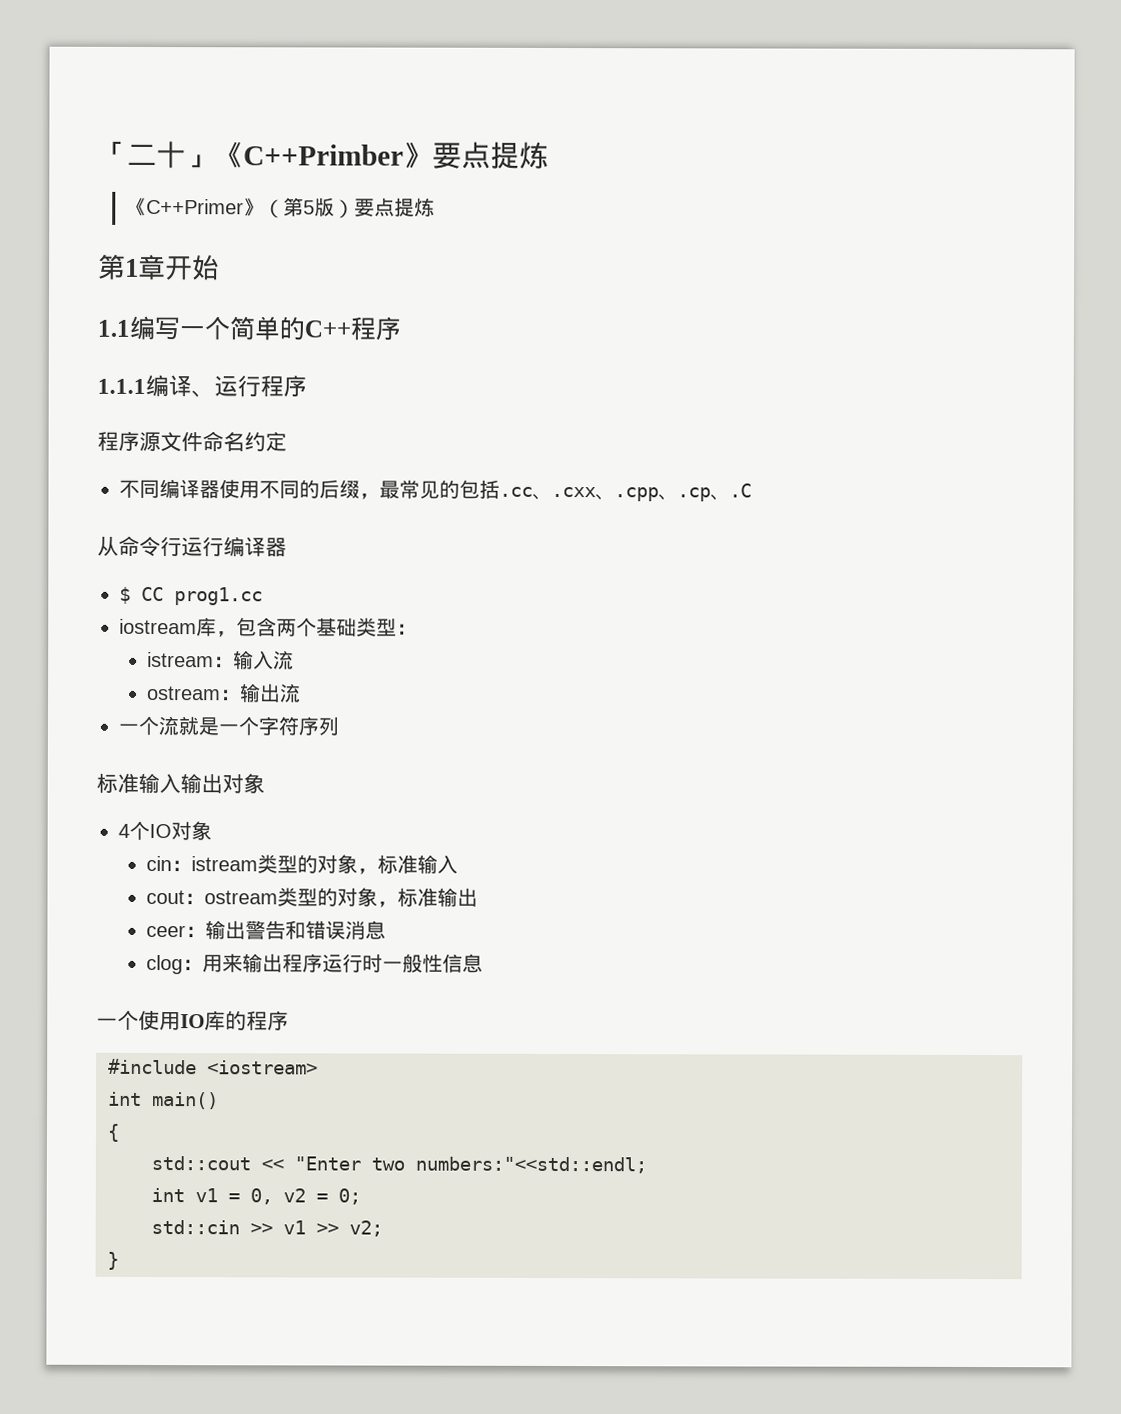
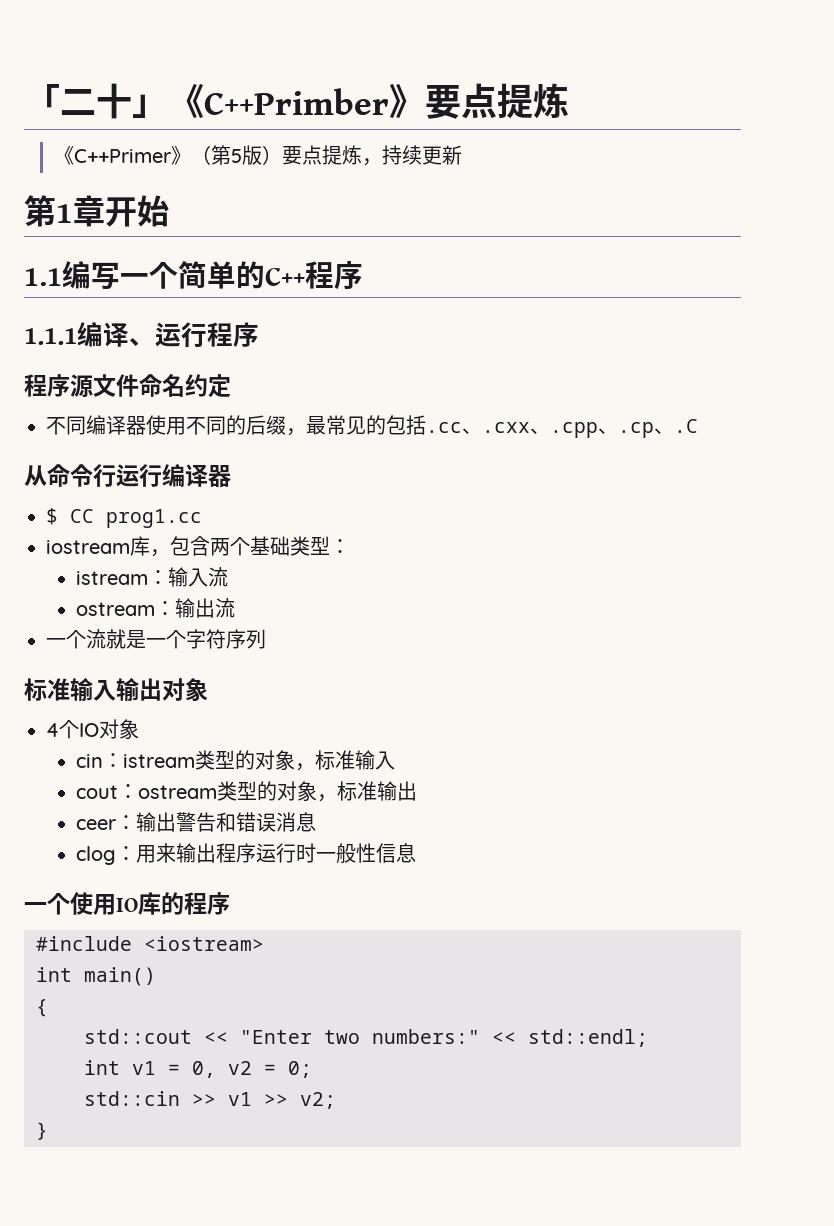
- 《C++Primer》（第5版）要点提炼
+ 《C++Primer》（第5版）要点提炼，持续更新
- std::cout << "Enter two numbers:"<<std::endl;
+ std::cout << "Enter two numbers:" << std::endl;

